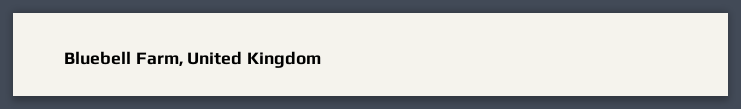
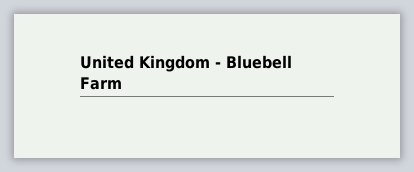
- Bluebell Farm, United Kingdom
+ United Kingdom - Bluebell Farm

